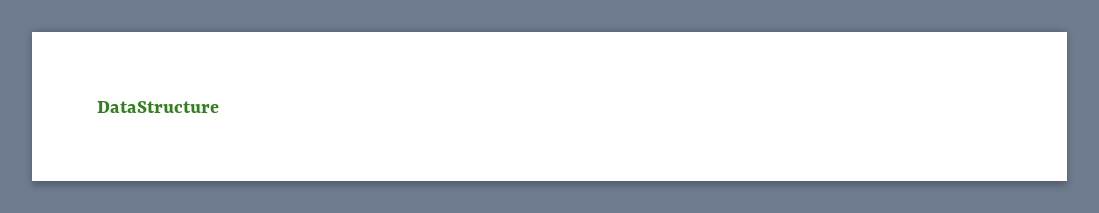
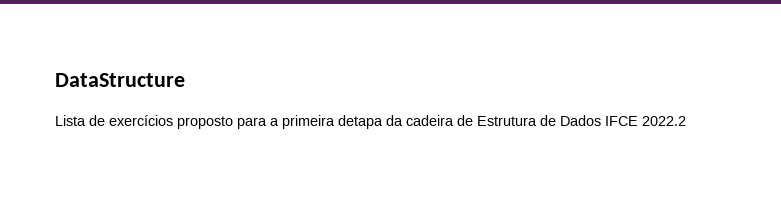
+ Lista de exercícios proposto para a primeira detapa da cadeira de Estrutura de Dados IFCE 2022.2

